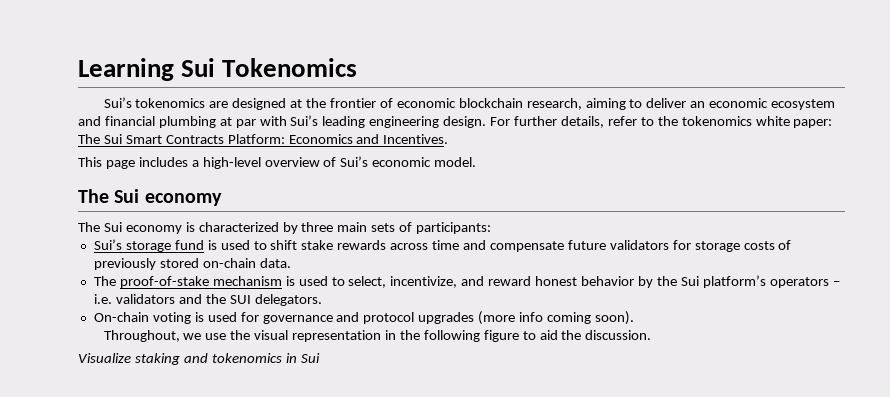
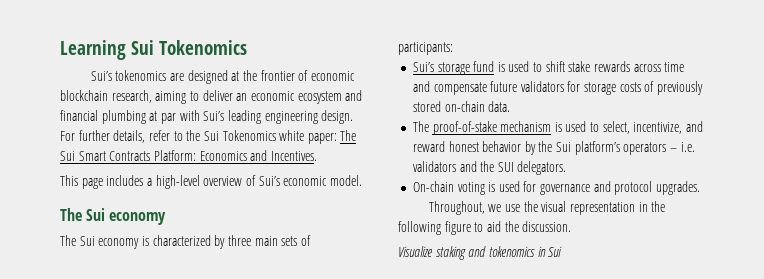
- For further details, refer to the tokenomics white paper: The Sui Smart Contracts Platform: Economics and Incentives.
+ For further details, refer to the Sui Tokenomics white paper: The Sui Smart Contracts Platform: Economics and Incentives.
- On-chain voting is used for governance and protocol upgrades (more info coming soon).
+ On-chain voting is used for governance and protocol upgrades.

